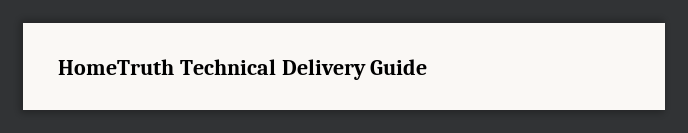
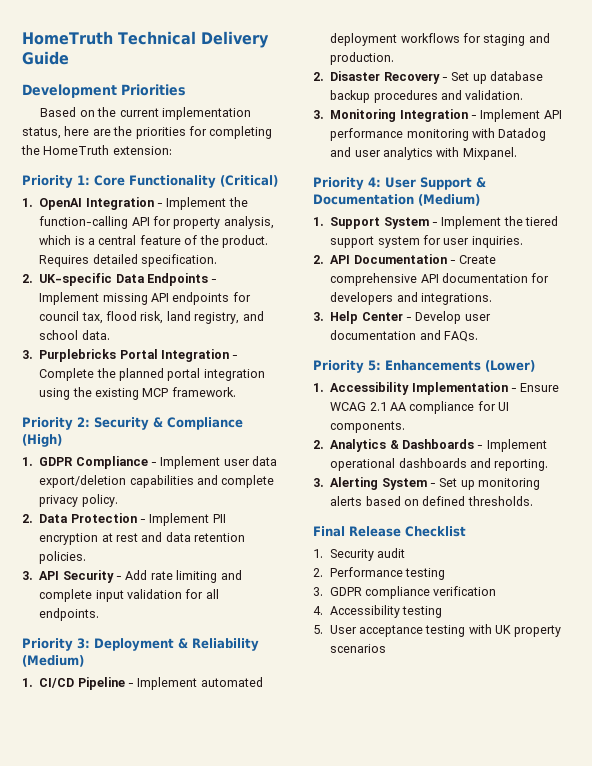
+ Development Priorities
+ Based on the current implementation status, here are the priorities for completing the HomeTruth extension:
+ Priority 1: Core Functionality (Critical)
+ 1. OpenAI Integration - Implement the function-calling API for property analysis, which is a central feature of the product. Requires detailed specification.
+ 2. UK-specific Data Endpoints - Implement missing API endpoints for council tax, flood risk, land registry, and school data.
+ 3. Purplebricks Portal Integration - Complete the planned portal integration using the existing MCP framework.
+ Priority 2: Security & Compliance (High)
+ 1. GDPR Compliance - Implement user data export/deletion capabilities and complete privacy policy.
+ 2. Data Protection - Implement PII encryption at rest and data retention policies.
+ 3. API Security - Add rate limiting and complete input validation for all endpoints.
+ Priority 3: Deployment & Reliability (Medium)
+ 1. CI/CD Pipeline - Implement automated deployment workflows for staging and production.
+ 2. Disaster Recovery - Set up database backup procedures and validation.
+ 3. Monitoring Integration - Implement API performance monitoring with Datadog and user analytics with Mixpanel.
+ Priority 4: User Support & Documentation (Medium)
+ 1. Support System - Implement the tiered support system for user inquiries.
+ 2. API Documentation - Create comprehensive API documentation for developers and integrations.
+ 3. Help Center - Develop user documentation and FAQs.
+ Priority 5: Enhancements (Lower)
+ 1. Accessibility Implementation - Ensure WCAG 2.1 AA compliance for UI components.
+ 2. Analytics & Dashboards - Implement operational dashboards and reporting.
+ 3. Alerting System - Set up monitoring alerts based on defined thresholds.
+ Final Release Checklist
+ 1. Security audit
+ 2. Performance testing
+ 3. GDPR compliance verification
+ 4. Accessibility testing
+ 5. User acceptance testing with UK property scenarios

